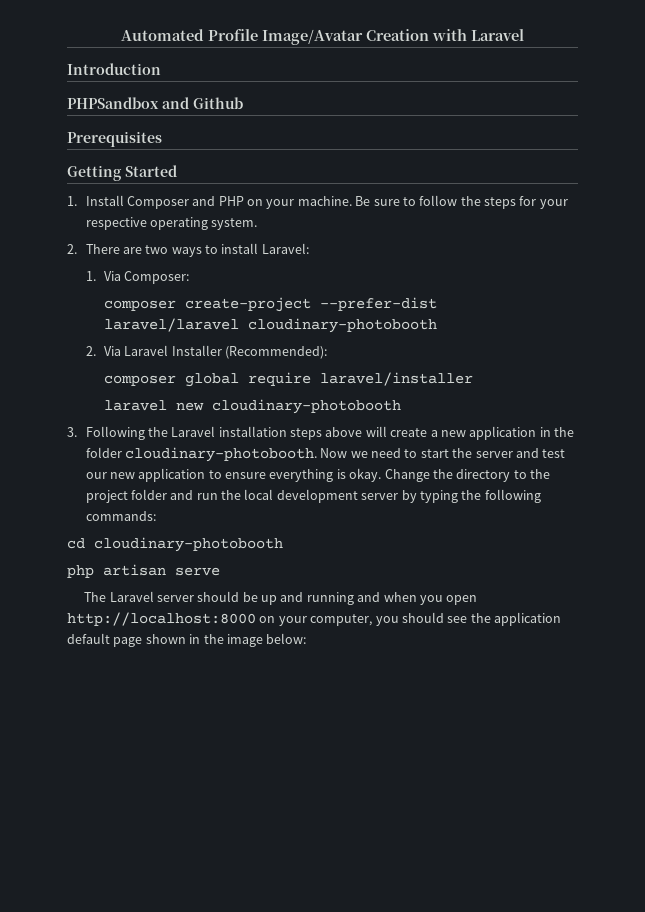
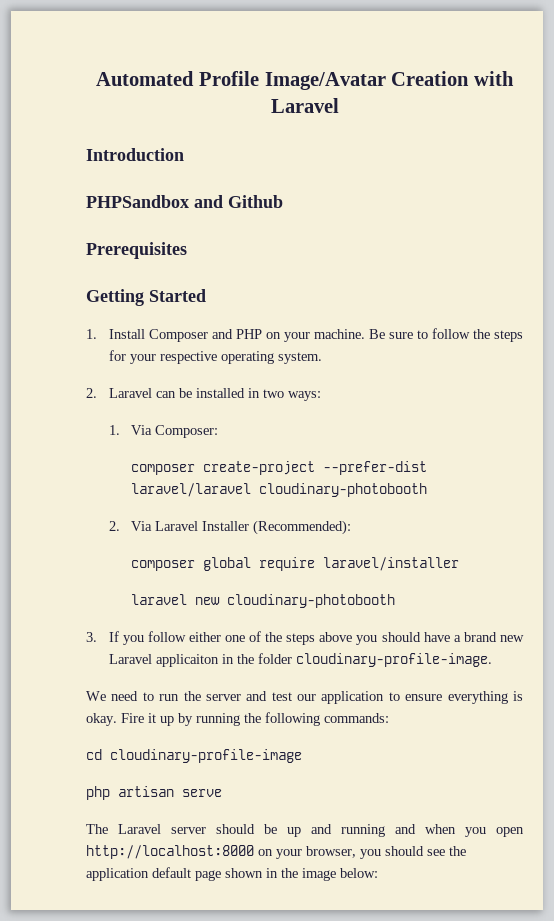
- 2. There are two ways to install Laravel:
+ 2. Laravel can be installed in two ways:
- 3. Following the Laravel installation steps above will create a new application in the folder cloudinary-photobooth. Now we need to start the server and test our new application to ensure everything is okay.
+ 3. If you follow either one of the steps above you should have a brand new Laravel applicaiton in the folder cloudinary-profile-image.
+ We need to run the server and test our application to ensure everything is okay.
- Change the directory to the project folder and run the local development server by typing the following commands:
+ Fire it up by running the following commands:
- cd cloudinary-photobooth
+ cd cloudinary-profile-image
- The Laravel server should be up and running and when you open http://localhost:8000 on your computer, you should see the application default page shown in the image below:
+ The Laravel server should be up and running and when you open http://localhost:8000 on your browser, you should see the application default page shown in the image below:

